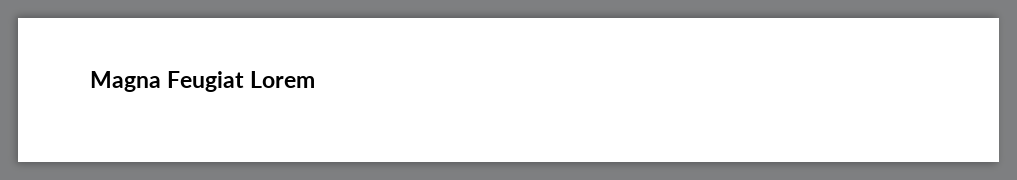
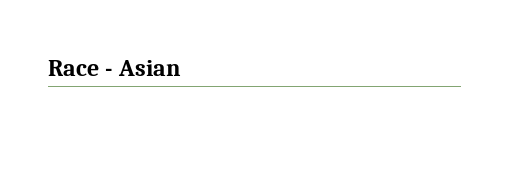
- Magna Feugiat Lorem
+ Race - Asian

